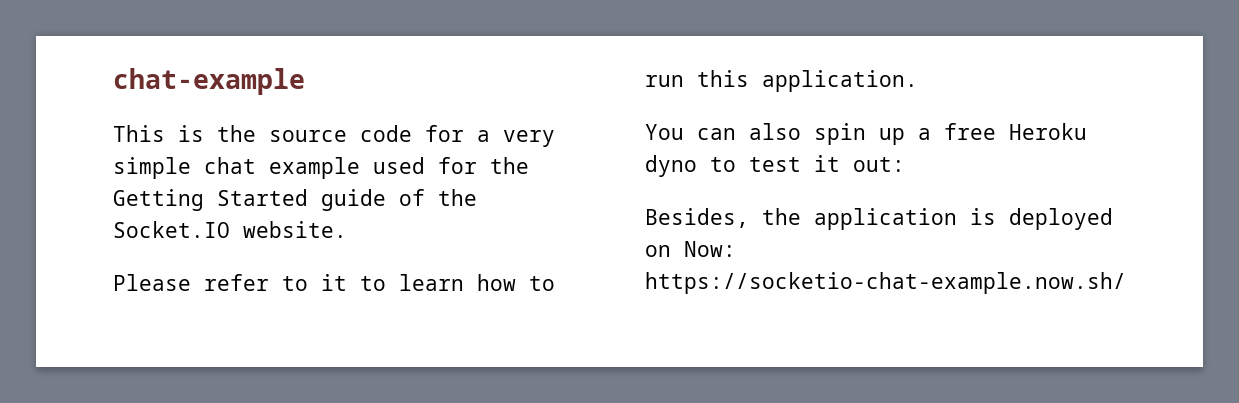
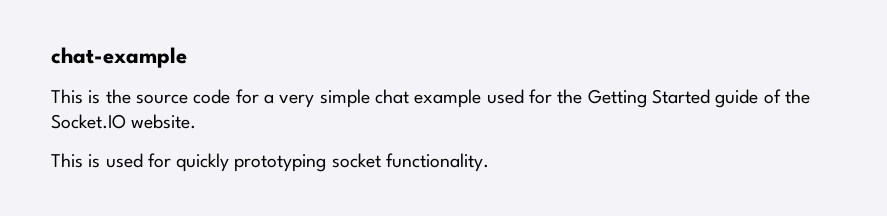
- Please refer to it to learn how to run this application.
- You can also spin up a free Heroku dyno to test it out:
- Besides, the application is deployed on Now: https://socketio-chat-example.now.sh/
+ This is used for quickly prototyping socket functionality.

